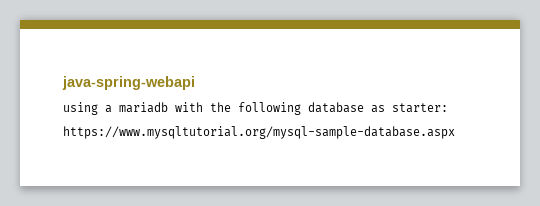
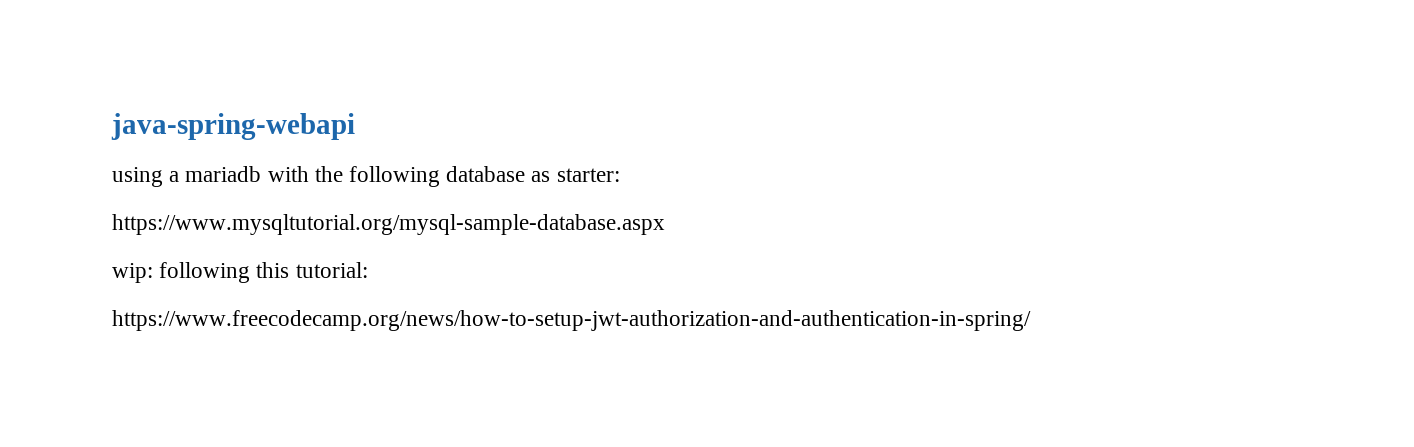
+ wip: following this tutorial:
+ https://www.freecodecamp.org/news/how-to-setup-jwt-authorization-and-authentication-in-spring/

